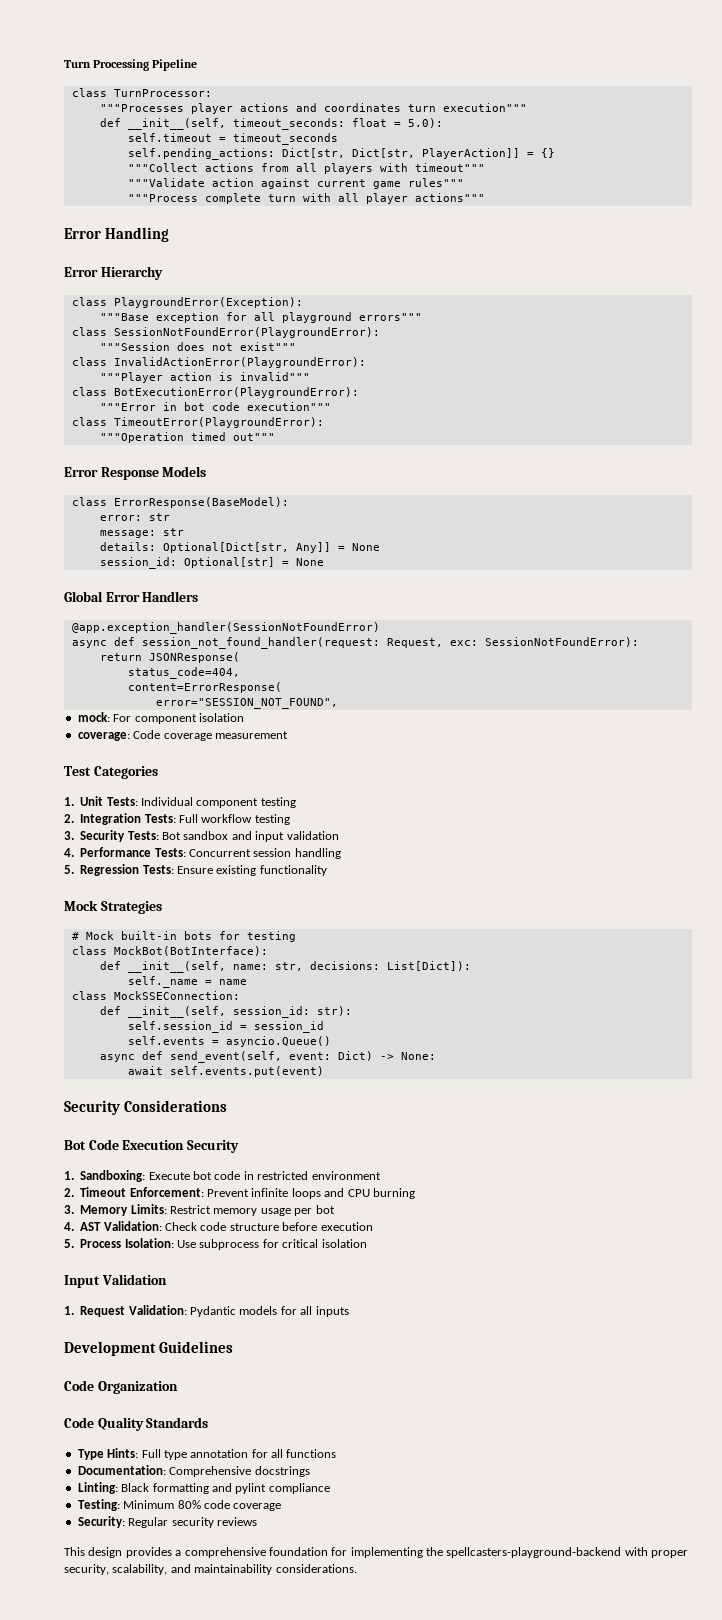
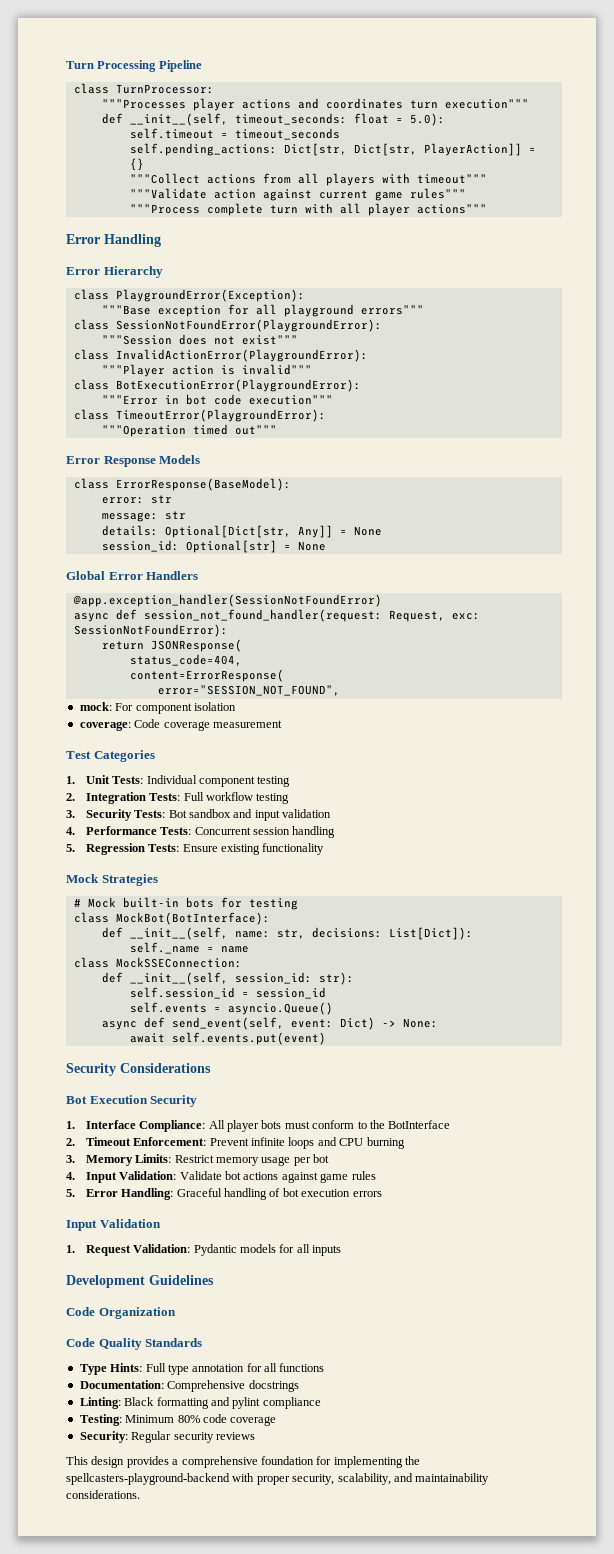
- Bot Code Execution Security
+ Bot Execution Security
- 1. Sandboxing: Execute bot code in restricted environment
+ 1. Interface Compliance: All player bots must conform to the BotInterface
- 4. AST Validation: Check code structure before execution
- 5. Process Isolation: Use subprocess for critical isolation
+ 4. Input Validation: Validate bot actions against game rules
+ 5. Error Handling: Graceful handling of bot execution errors

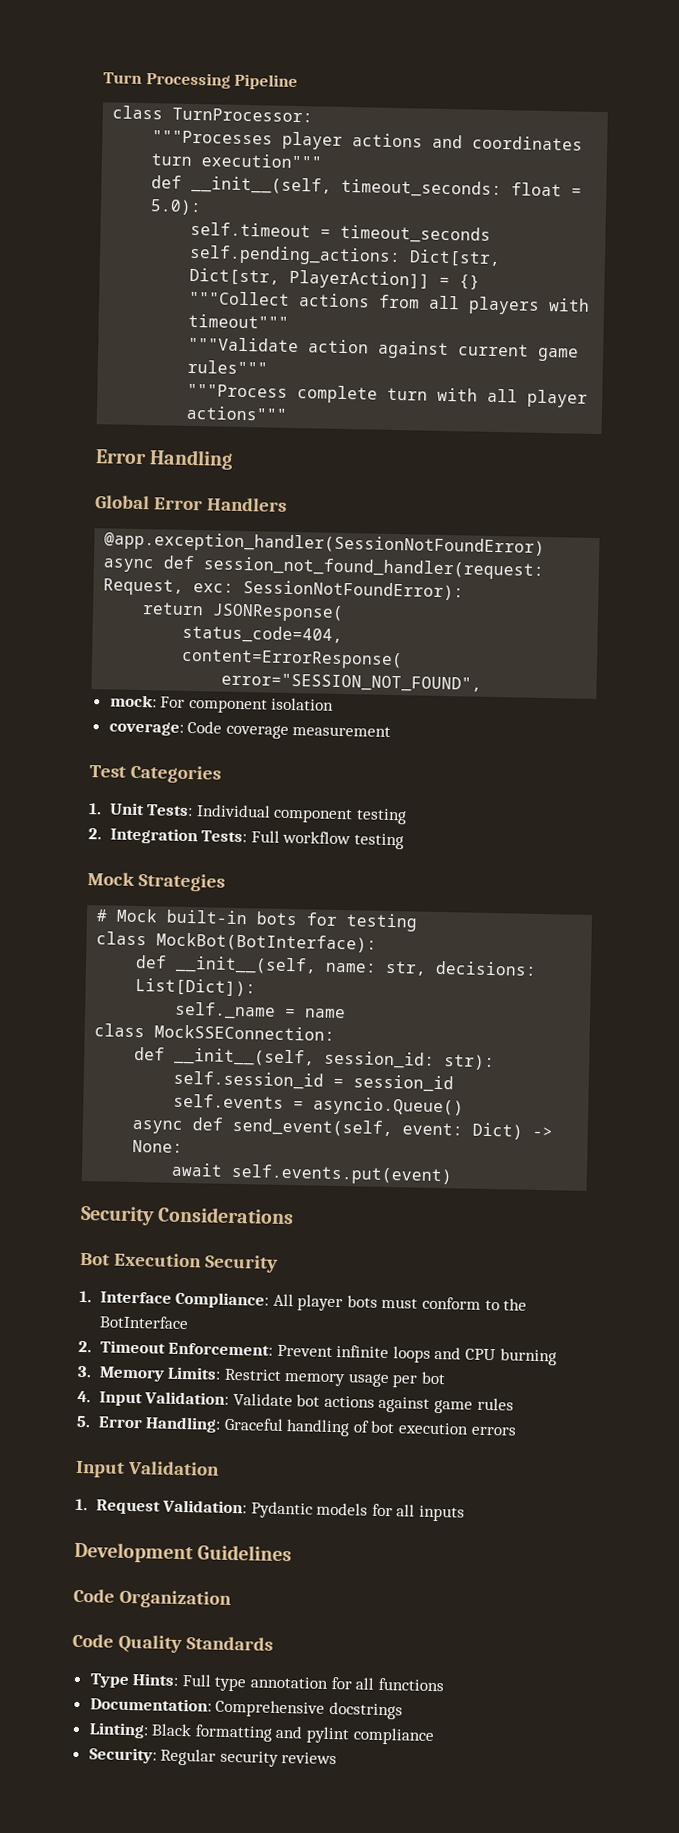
- Error Hierarchy
- class PlaygroundError(Exception):
- """Base exception for all playground errors"""
- class SessionNotFoundError(PlaygroundError):
- """Session does not exist"""
- class InvalidActionError(PlaygroundError):
- """Player action is invalid"""
- class BotExecutionError(PlaygroundError):
- """Error in bot code execution"""
- class TimeoutError(PlaygroundError):
- """Operation timed out"""
- Error Response Models
- class ErrorResponse(BaseModel):
- error: str
- message: str
- details: Optional[Dict[str, Any]] = None
- session_id: Optional[str] = None
- 3. Security Tests: Bot sandbox and input validation
- 4. Performance Tests: Concurrent session handling
- 5. Regression Tests: Ensure existing functionality
- Testing: Minimum 80% code coverage
- This design provides a comprehensive foundation for implementing the spellcasters-playground-backend with proper security, scalability, and maintainability considerations.

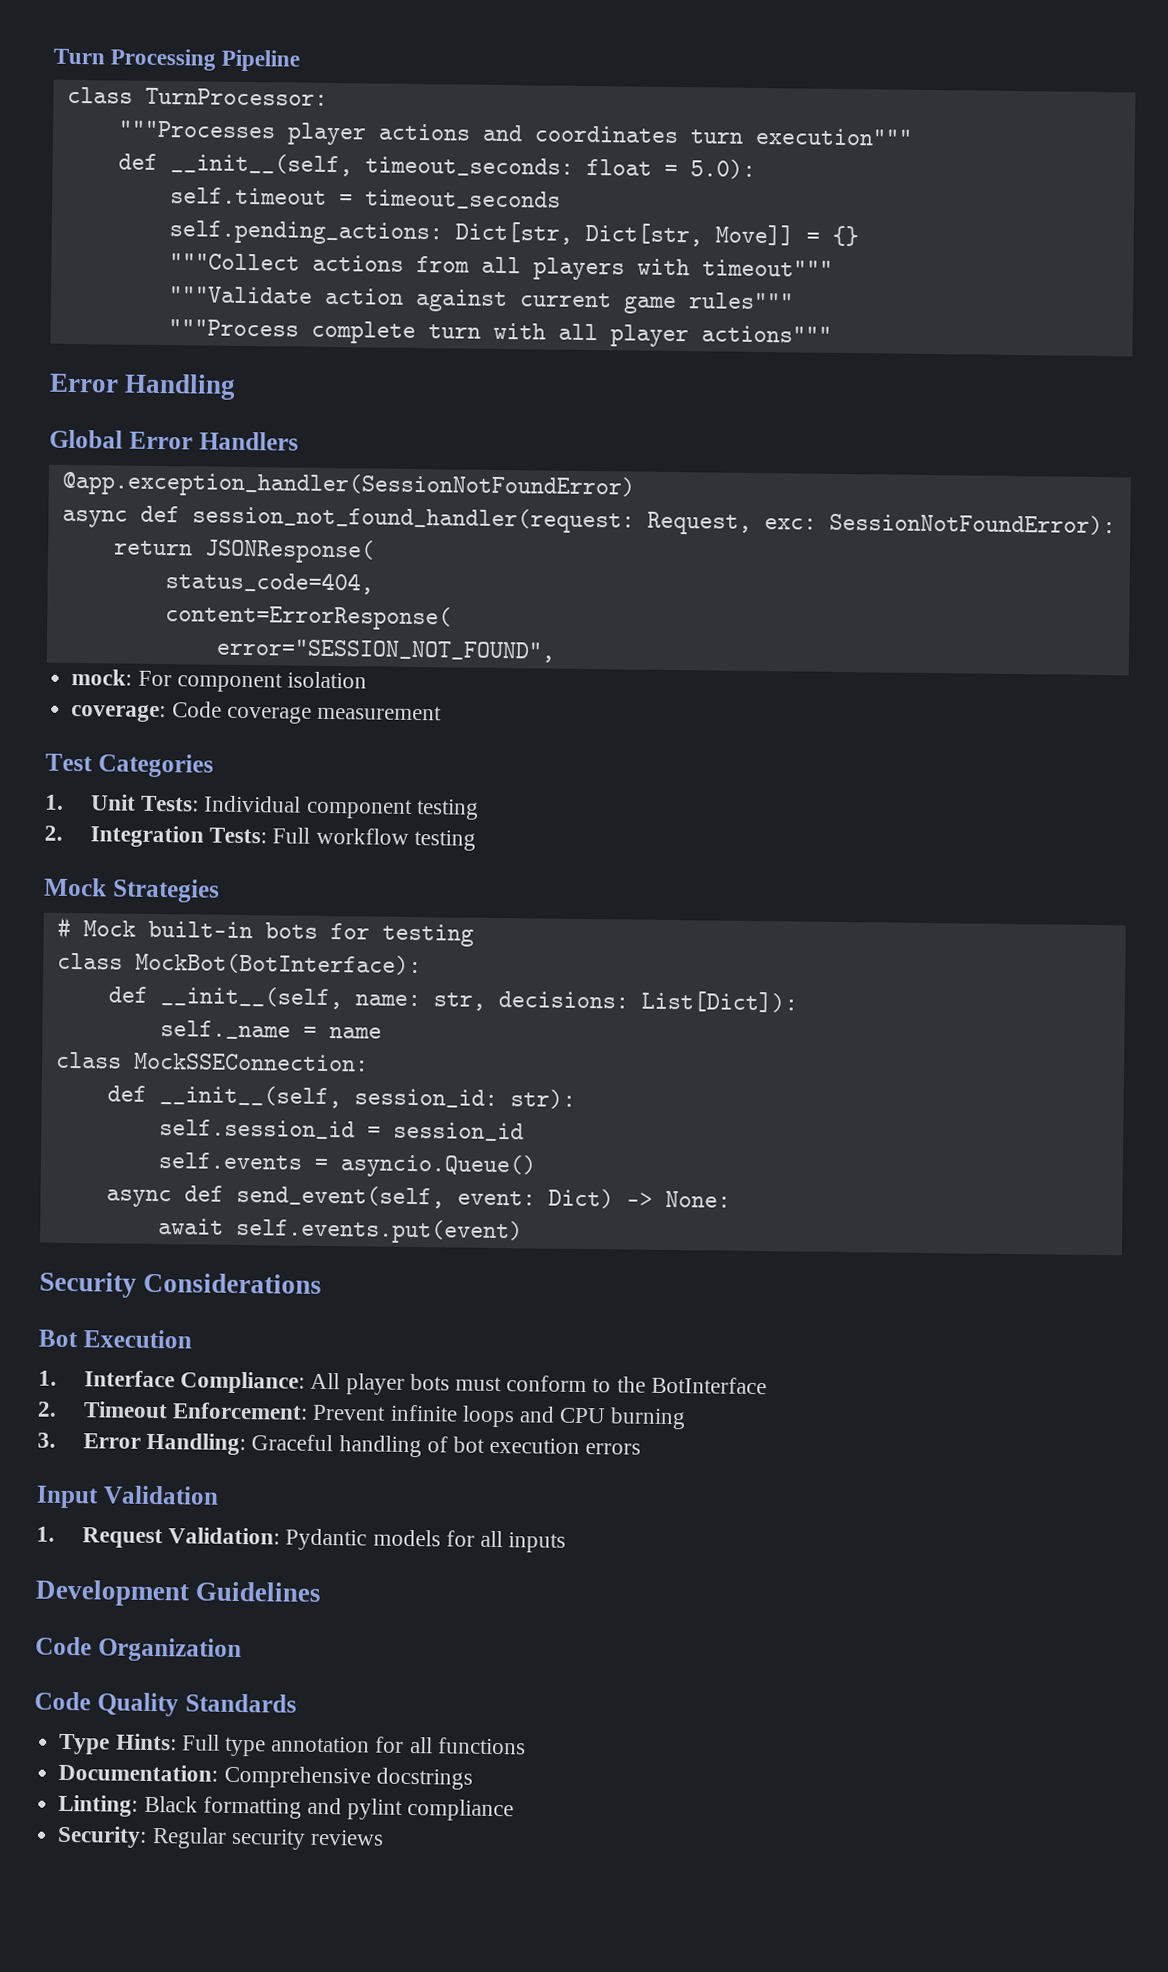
- self.pending_actions: Dict[str, Dict[str, PlayerAction]] = {}
+ self.pending_actions: Dict[str, Dict[str, Move]] = {}
- Bot Execution Security
+ Bot Execution
- 3. Memory Limits: Restrict memory usage per bot
- 4. Input Validation: Validate bot actions against game rules
- 5. Error Handling: Graceful handling of bot execution errors
+ 3. Error Handling: Graceful handling of bot execution errors

